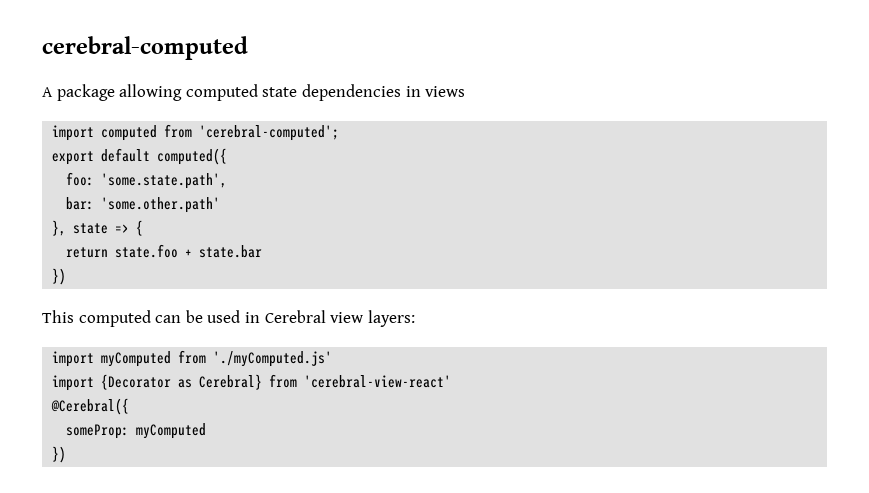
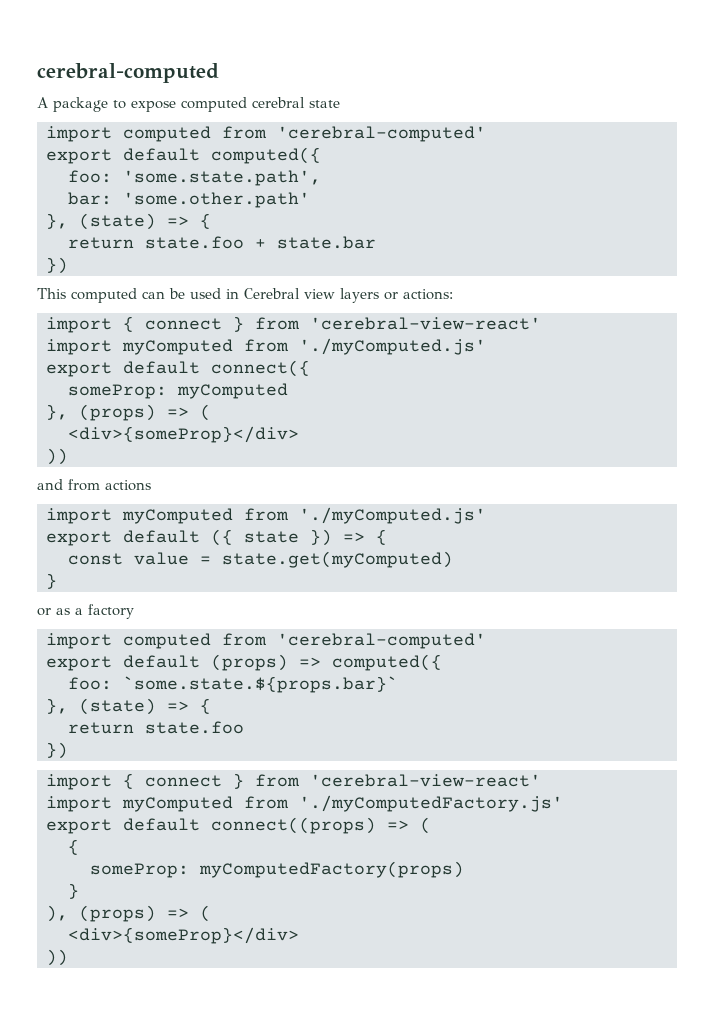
- A package allowing computed state dependencies in views
- import computed from 'cerebral-computed';
+ A package to expose computed cerebral state
+ import computed from 'cerebral-computed'
  bar: 'some.other.path'
- }, state => {
+ }, (state) => {
- This computed can be used in Cerebral view layers:
+ This computed can be used in Cerebral view layers or actions:
+ import { connect } from 'cerebral-view-react'
  import myComputed from './myComputed.js'
- import {Decorator as Cerebral} from 'cerebral-view-react'
- @Cerebral({
+ export default connect({
  someProp: myComputed
+ }, (props) => (
+ <div>{someProp}</div>
+ ))
+ and from actions
+ import myComputed from './myComputed.js'
+ export default ({ state }) => {
+ const value = state.get(myComputed)
+ }
+ or as a factory
+ import computed from 'cerebral-computed'
+ export default (props) => computed({
+ foo: `some.state.${props.bar}`
+ }, (state) => {
+ return state.foo
  })
+ import { connect } from 'cerebral-view-react'
+ import myComputed from './myComputedFactory.js'
+ export default connect((props) => (
+ {
+ someProp: myComputedFactory(props)
+ }
+ ), (props) => (
+ <div>{someProp}</div>
+ ))

